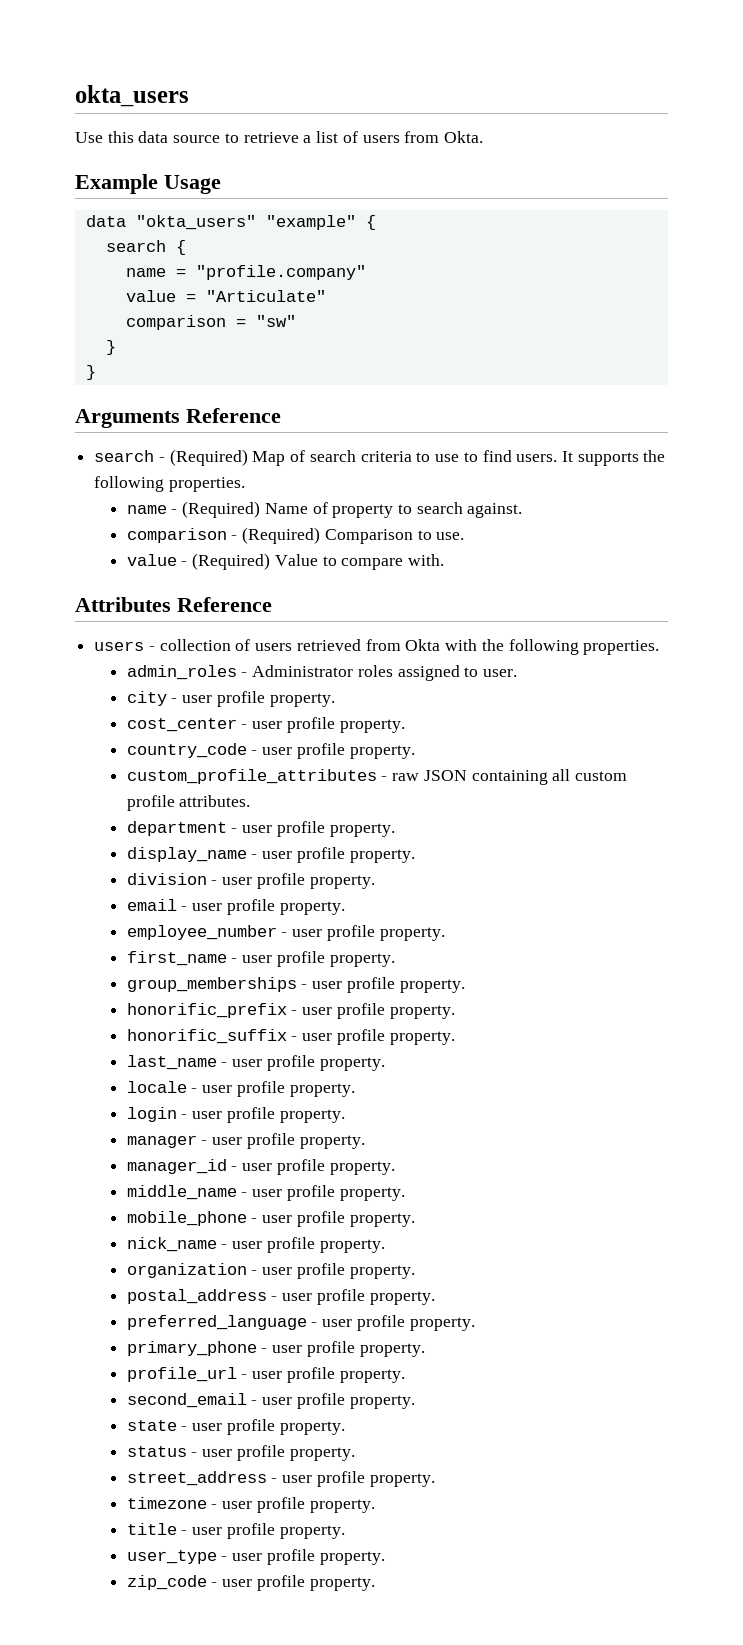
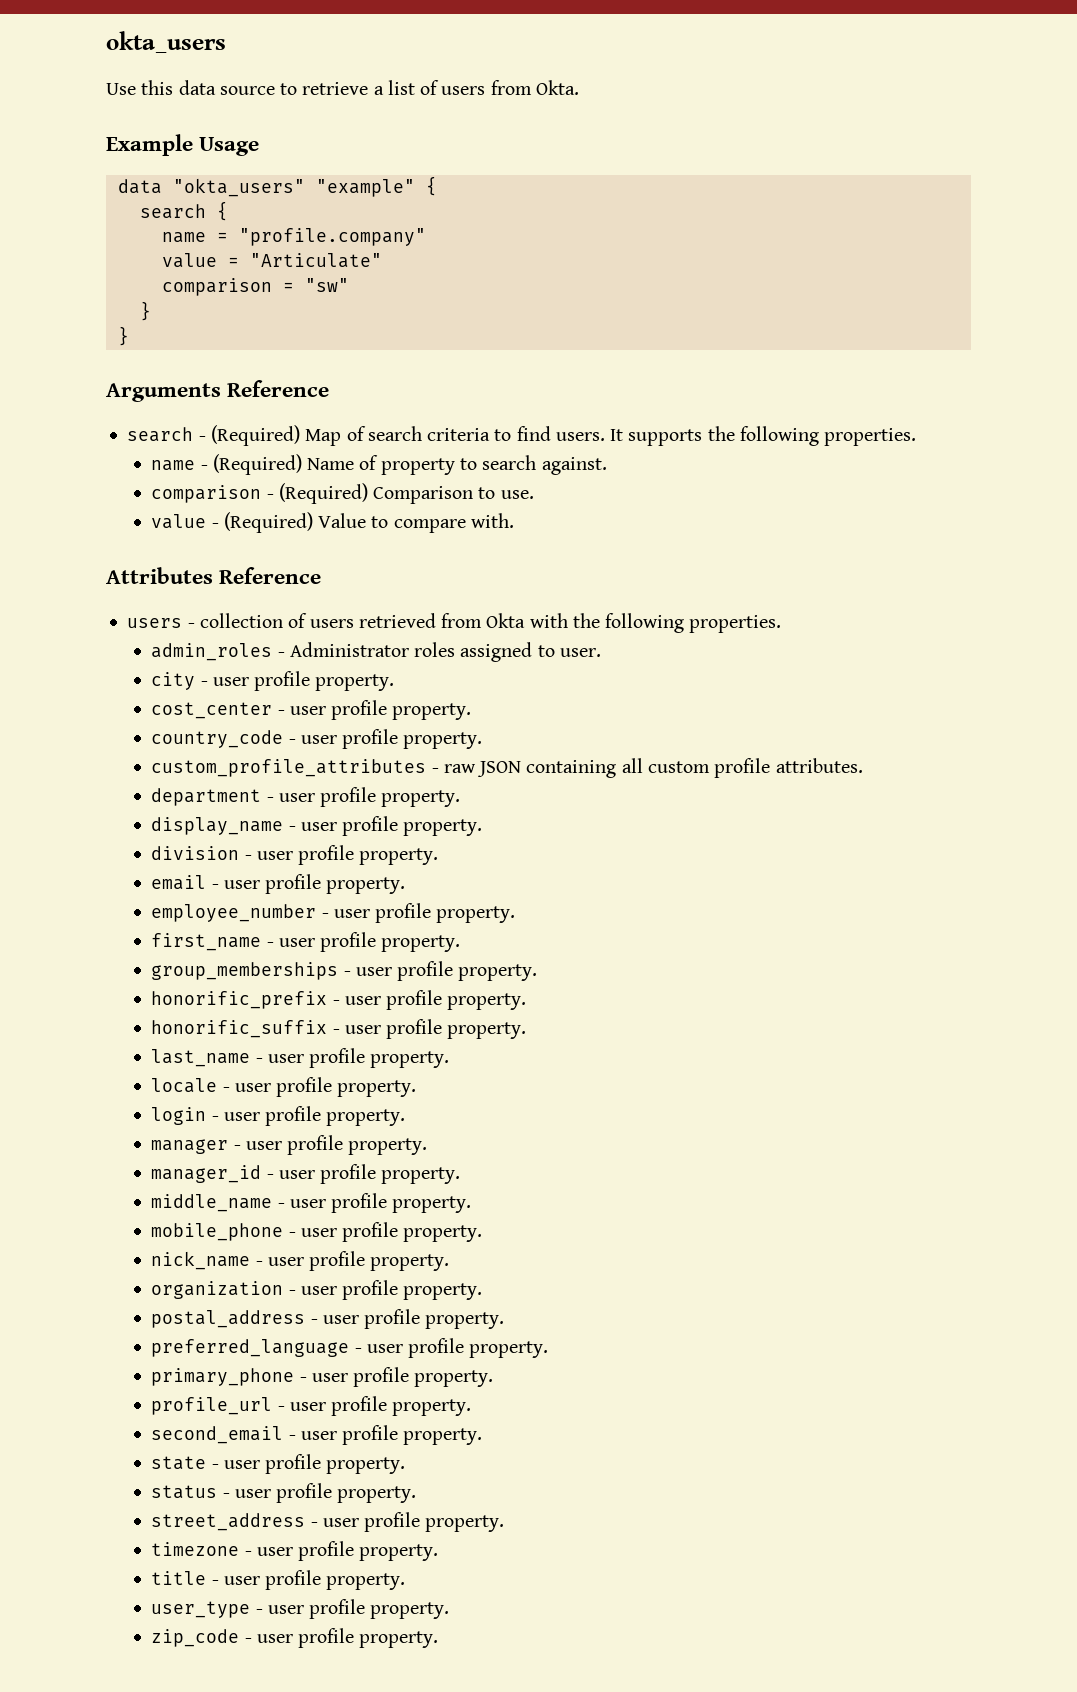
- search - (Required) Map of search criteria to use to find users.
+ search - (Required) Map of search criteria to find users.

